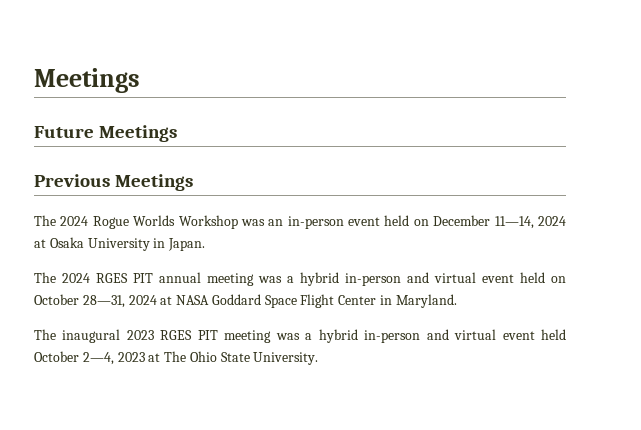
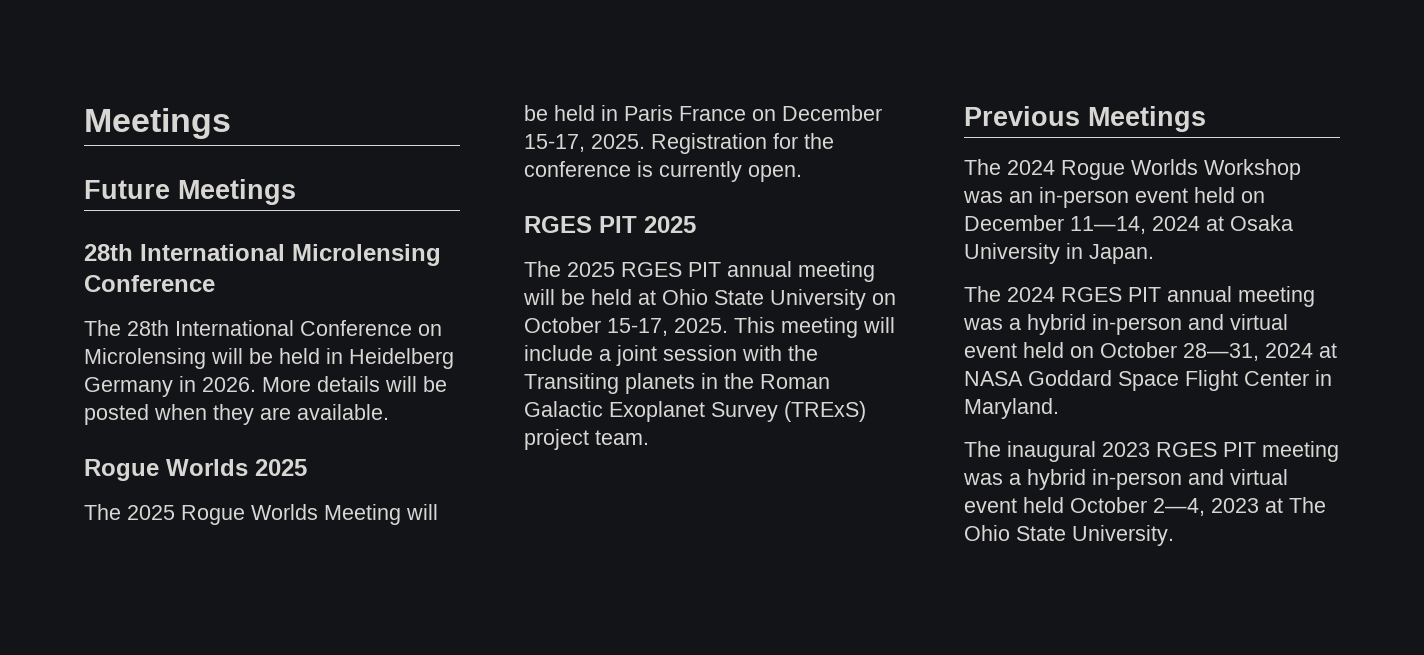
+ 28th International Microlensing Conference
+ The 28th International Conference on Microlensing will be held in Heidelberg Germany in 2026. More details will be posted when they are available.
+ Rogue Worlds 2025
+ The 2025 Rogue Worlds Meeting will be held in Paris France on December 15-17, 2025. Registration for the conference is currently open.
+ RGES PIT 2025
+ The 2025 RGES PIT annual meeting will be held at Ohio State University on October 15-17, 2025. This meeting will include a joint session with the Transiting planets in the Roman Galactic Exoplanet Survey (TRExS) project team.

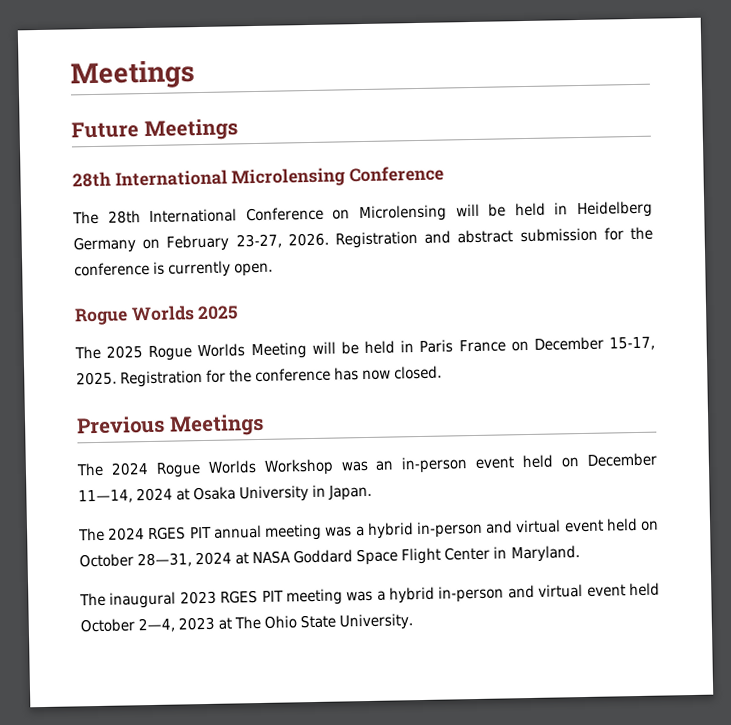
- The 28th International Conference on Microlensing will be held in Heidelberg Germany in 2026. More details will be posted when they are available.
+ The 28th International Conference on Microlensing will be held in Heidelberg Germany on February 23-27, 2026. Registration and abstract submission for the conference is currently open.
- Registration for the conference is currently open.
- RGES PIT 2025
- The 2025 RGES PIT annual meeting will be held at Ohio State University on October 15-17, 2025. This meeting will include a joint session with the Transiting planets in the Roman Galactic Exoplanet Survey (TRExS) project team.
+ Registration for the conference has now closed.

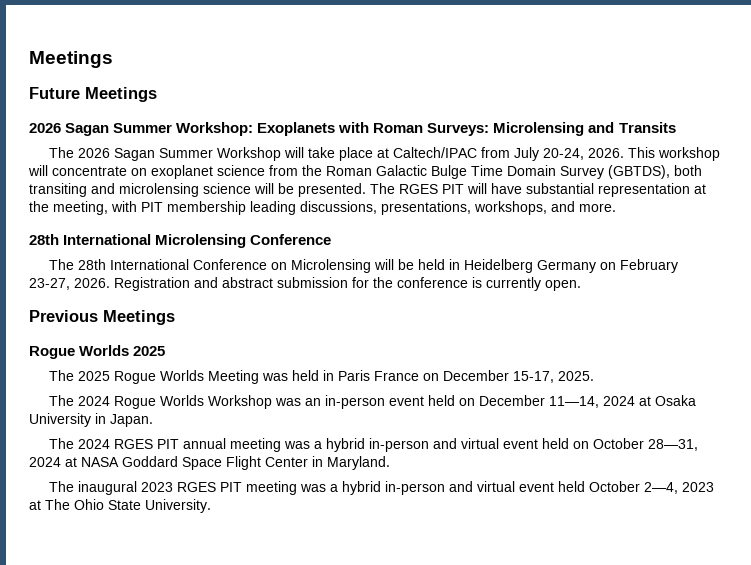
+ 2026 Sagan Summer Workshop: Exoplanets with Roman Surveys: Microlensing and Transits
+ The 2026 Sagan Summer Workshop will take place at Caltech/IPAC from July 20-24, 2026. This workshop will concentrate on exoplanet science from the Roman Galactic Bulge Time Domain Survey (GBTDS), both transiting and microlensing science will be presented. The RGES PIT will have substantial representation at the meeting, with PIT membership leading discussions, presentations, workshops, and more.
+ Previous Meetings
- The 2025 Rogue Worlds Meeting will be held in Paris France on December 15-17, 2025. Registration for the conference has now closed.
- Previous Meetings
+ The 2025 Rogue Worlds Meeting was held in Paris France on December 15-17, 2025.

